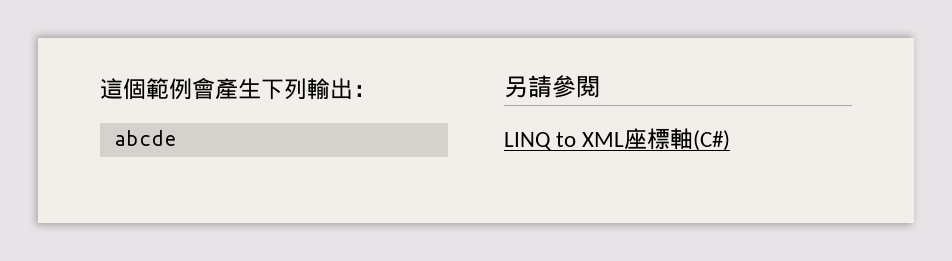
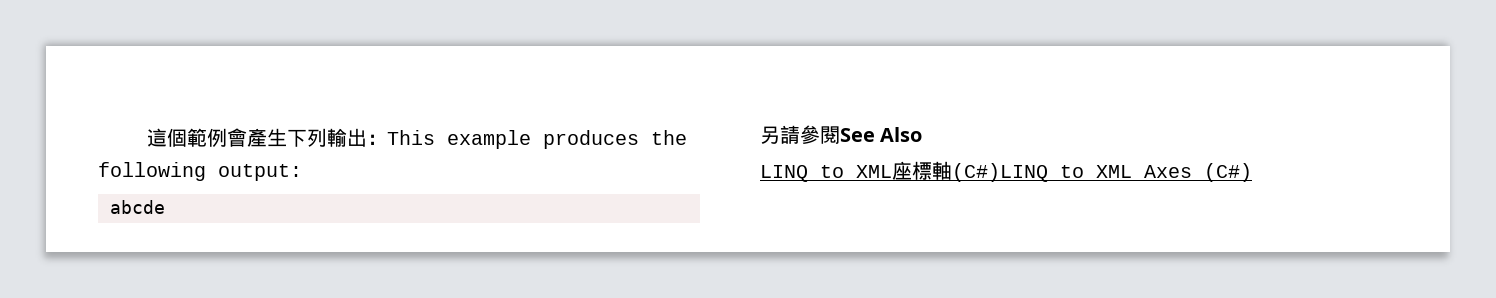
- 這個範例會產生下列輸出：
+ 這個範例會產生下列輸出：This example produces the following output:
- 另請參閱
+ 另請參閱See Also
- LINQ to XML座標軸(C#)
+ LINQ to XML座標軸(C#)LINQ to XML Axes (C#)

